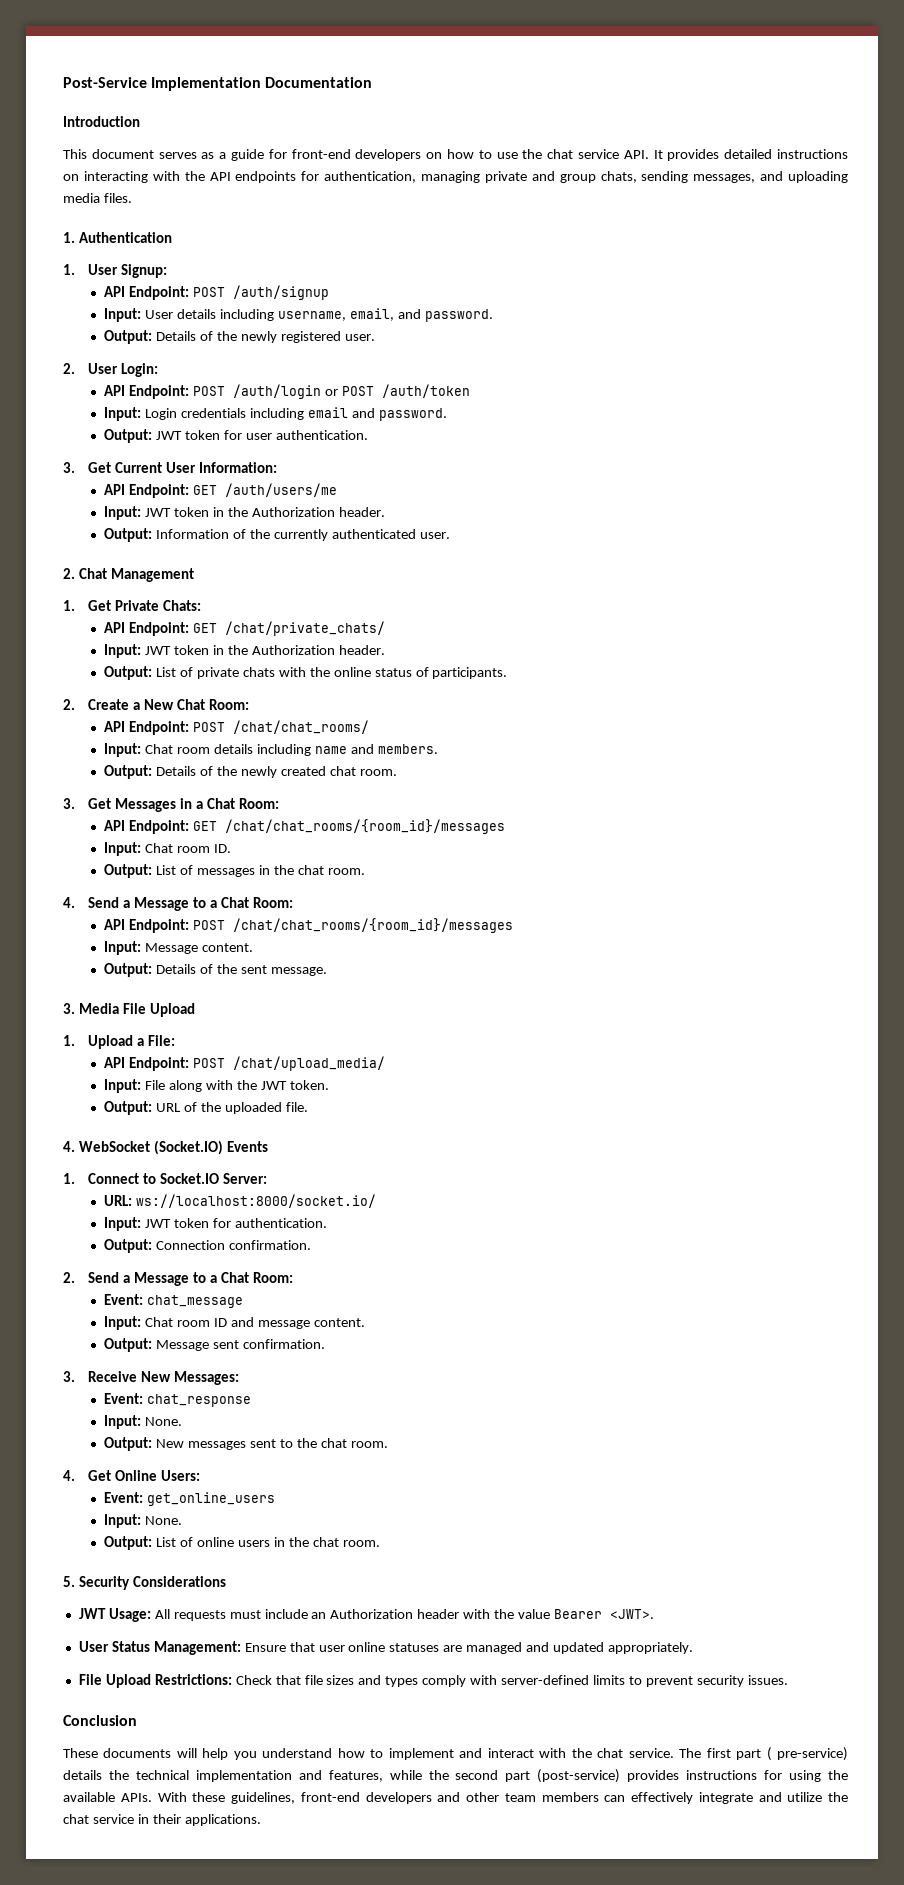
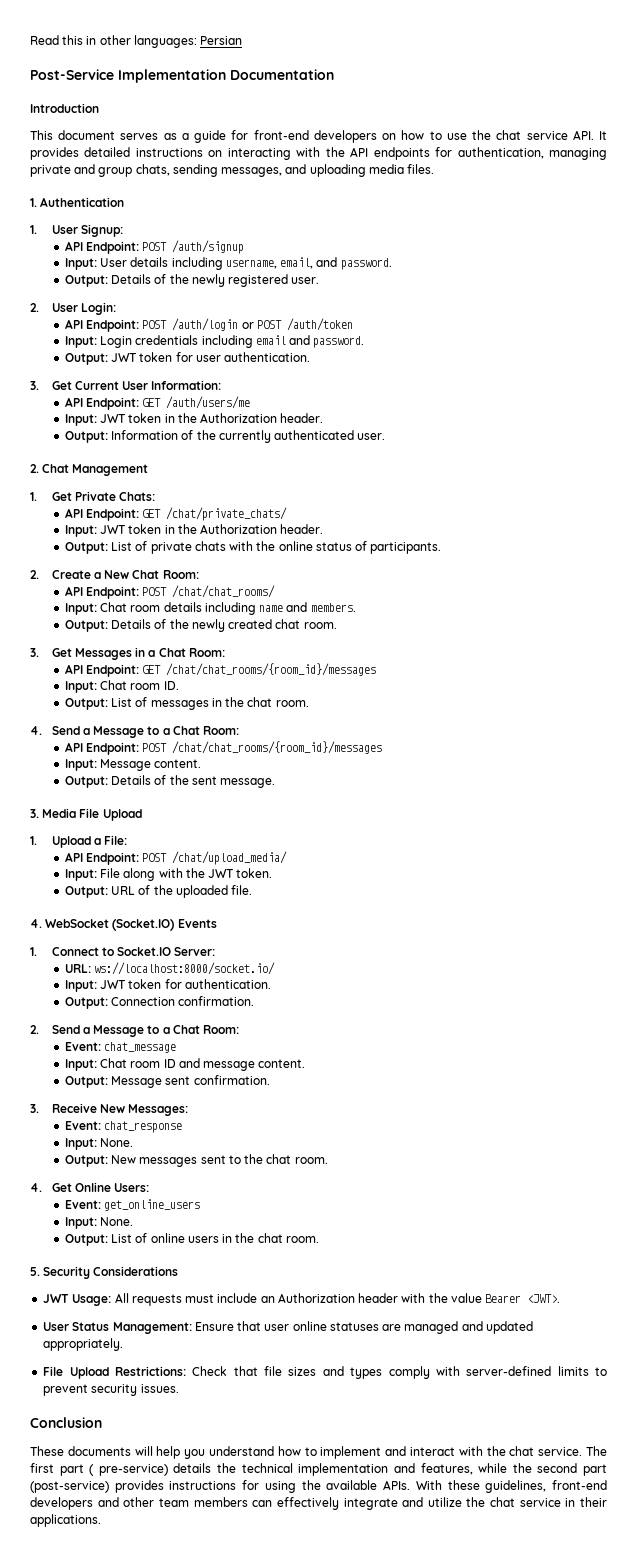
+ Read this in other languages: Persian

